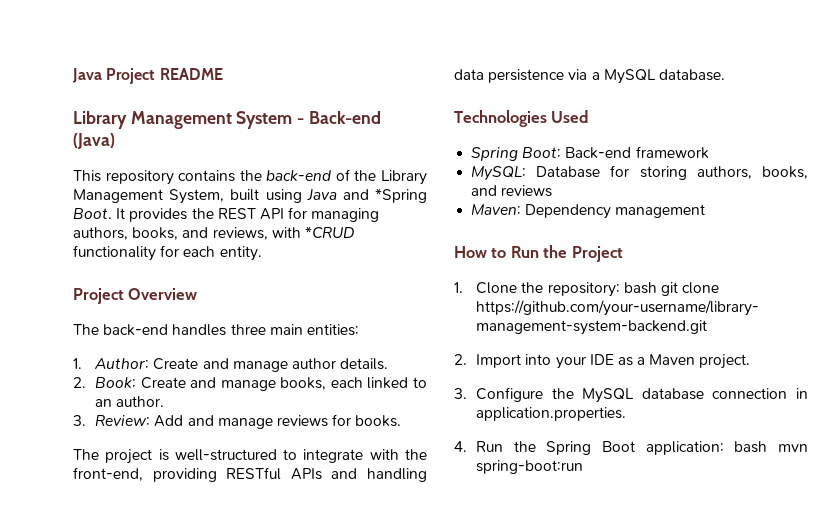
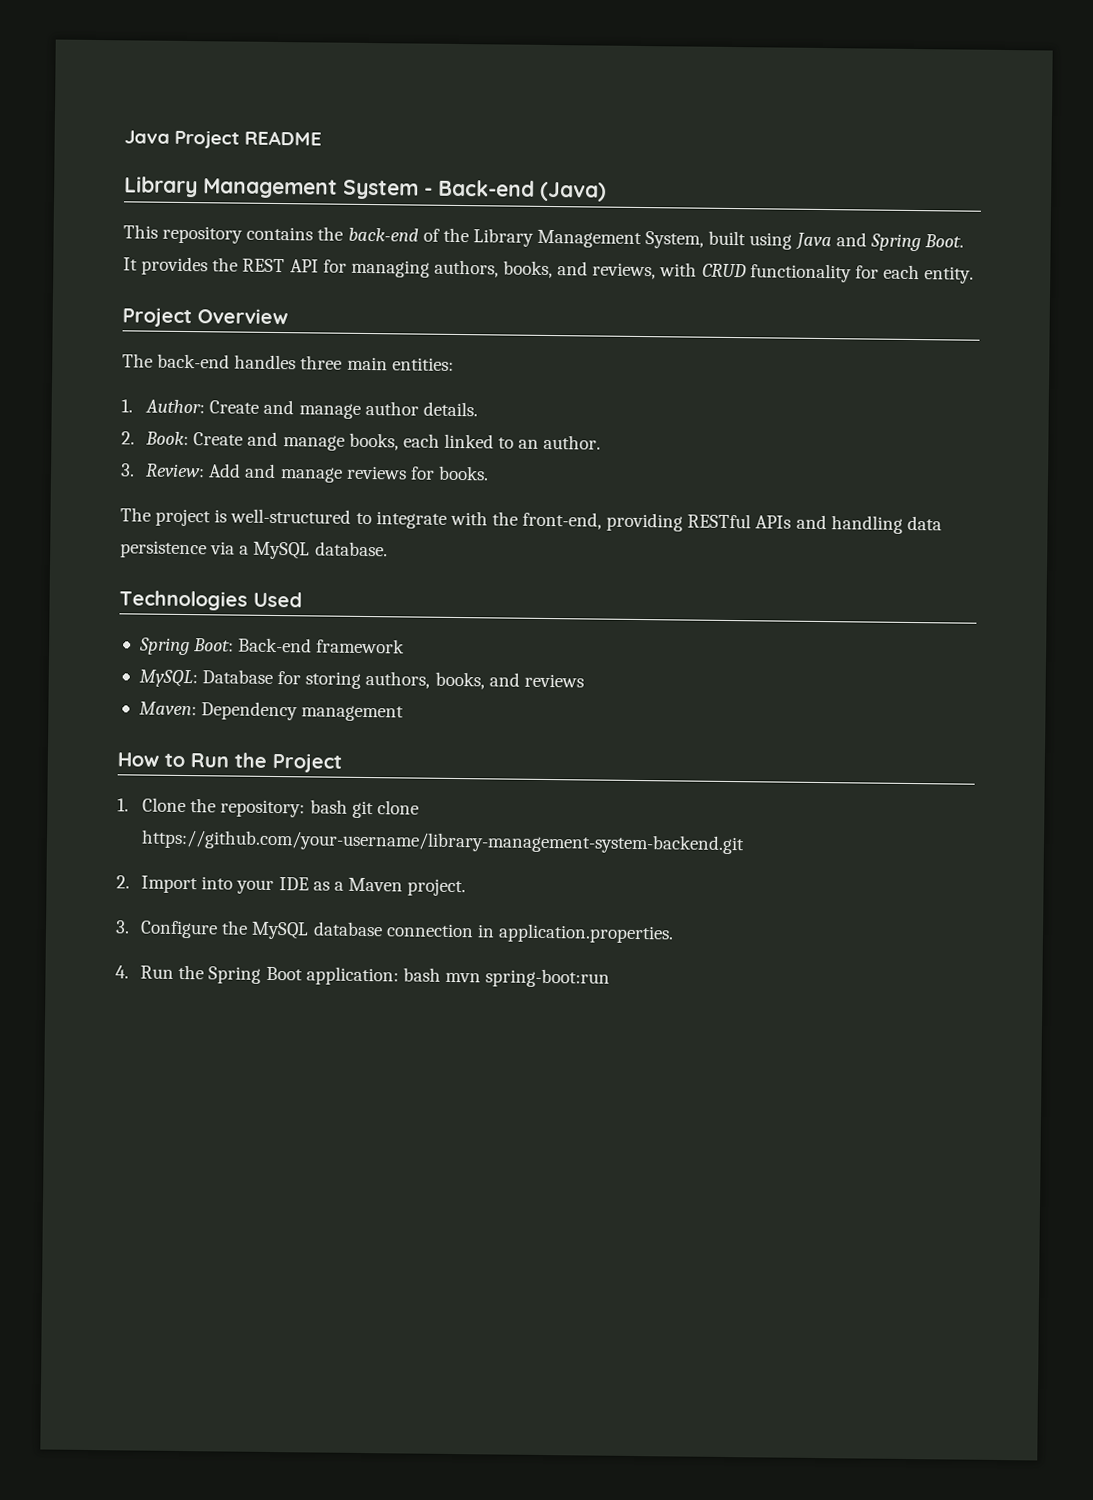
- This repository contains the back-end of the Library Management System, built using Java and *Spring Boot.
+ This repository contains the back-end of the Library Management System, built using Java and Spring Boot.
- It provides the REST API for managing authors, books, and reviews, with *CRUD functionality for each entity.
+ It provides the REST API for managing authors, books, and reviews, with CRUD functionality for each entity.

